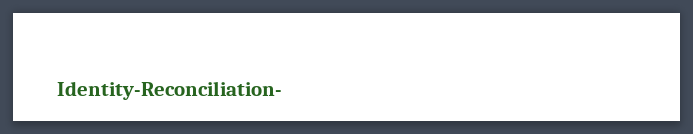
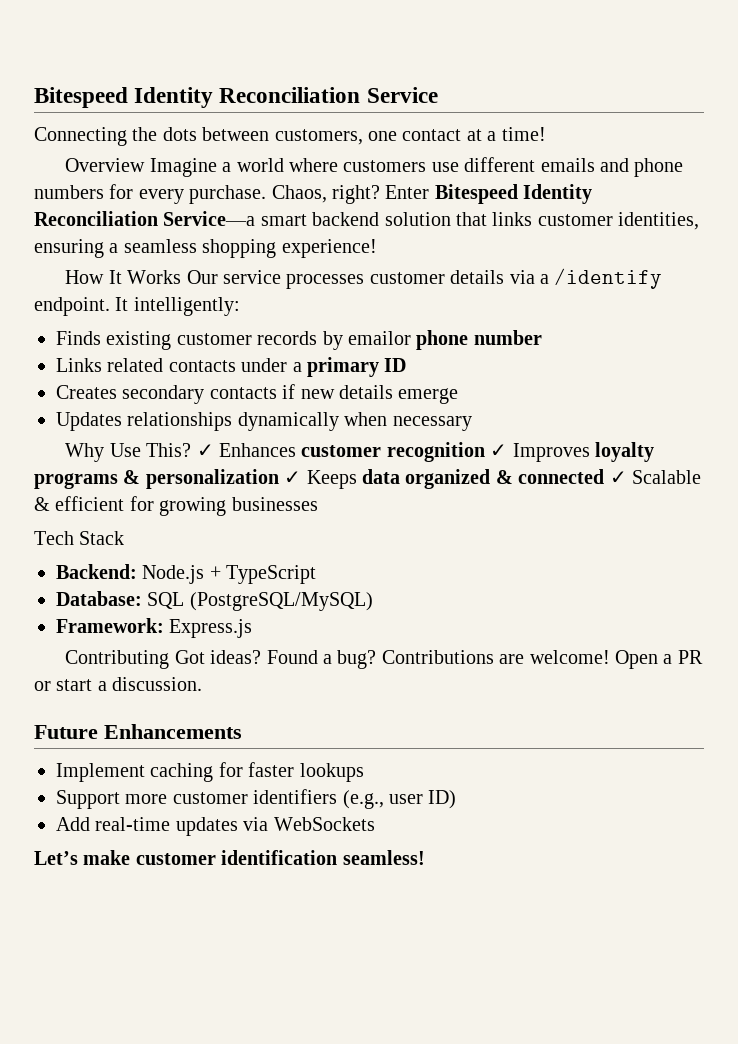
- Identity-Reconciliation-
+ Bitespeed Identity Reconciliation Service
+ Connecting the dots between customers, one contact at a time!
+ Overview Imagine a world where customers use different emails and phone numbers for every purchase. Chaos, right? Enter Bitespeed Identity Reconciliation Service—a smart backend solution that links customer identities, ensuring a seamless shopping experience!
+ How It Works Our service processes customer details via a /identify endpoint. It intelligently:
+ Finds existing customer records by emailor phone number
+ Links related contacts under a primary ID
+ Creates secondary contacts if new details emerge
+ Updates relationships dynamically when necessary
+ Why Use This? ✓ Enhances customer recognition ✓ Improves loyalty programs & personalization ✓ Keeps data organized & connected ✓ Scalable & efficient for growing businesses
+ Tech Stack
+ Backend: Node.js + TypeScript
+ Database: SQL (PostgreSQL/MySQL)
+ Framework: Express.js
+ Contributing Got ideas? Found a bug? Contributions are welcome! Open a PR or start a discussion.
+ Future Enhancements
+ Implement caching for faster lookups
+ Support more customer identifiers (e.g., user ID)
+ Add real-time updates via WebSockets
+ Let’s make customer identification seamless!

